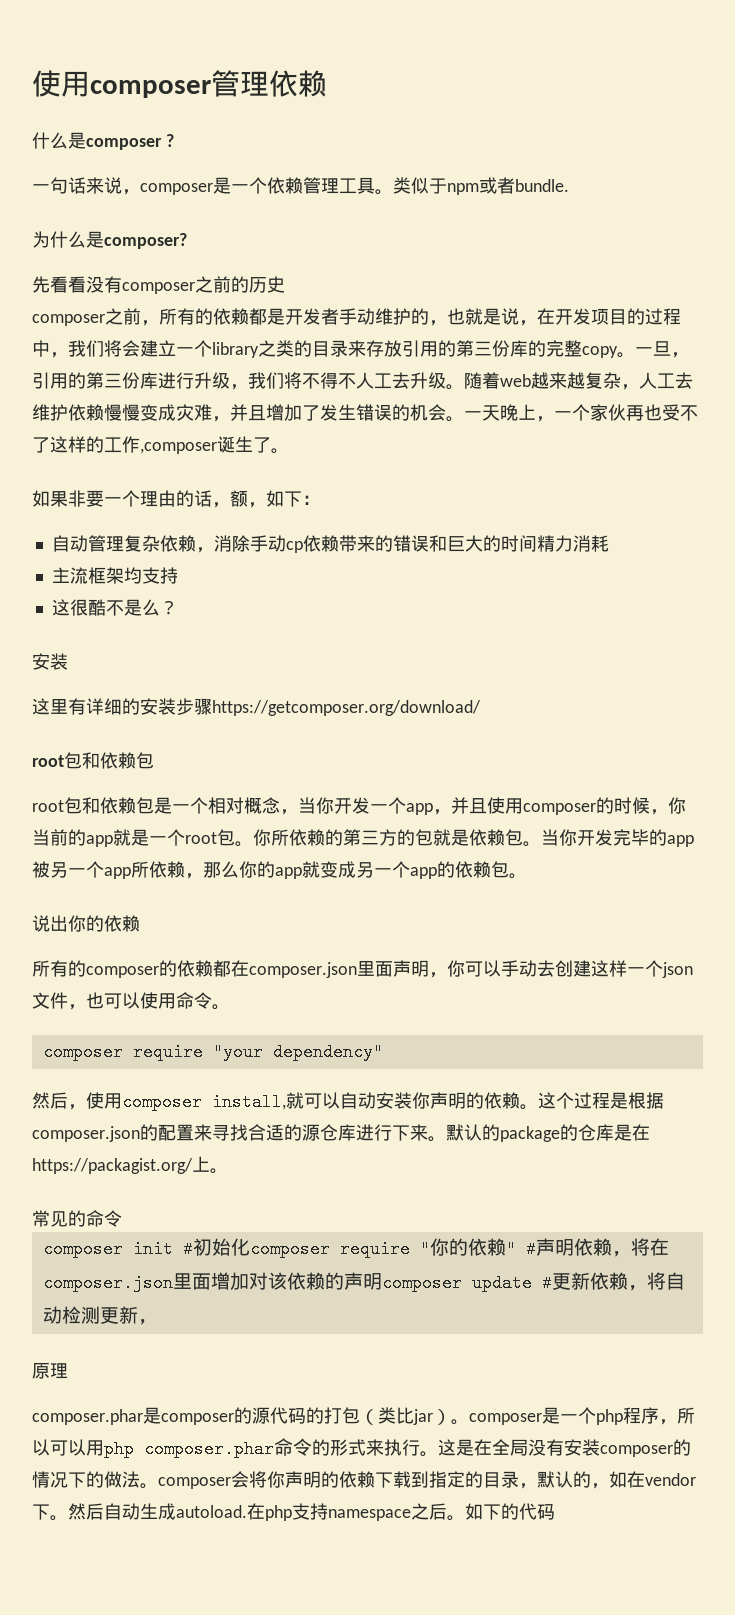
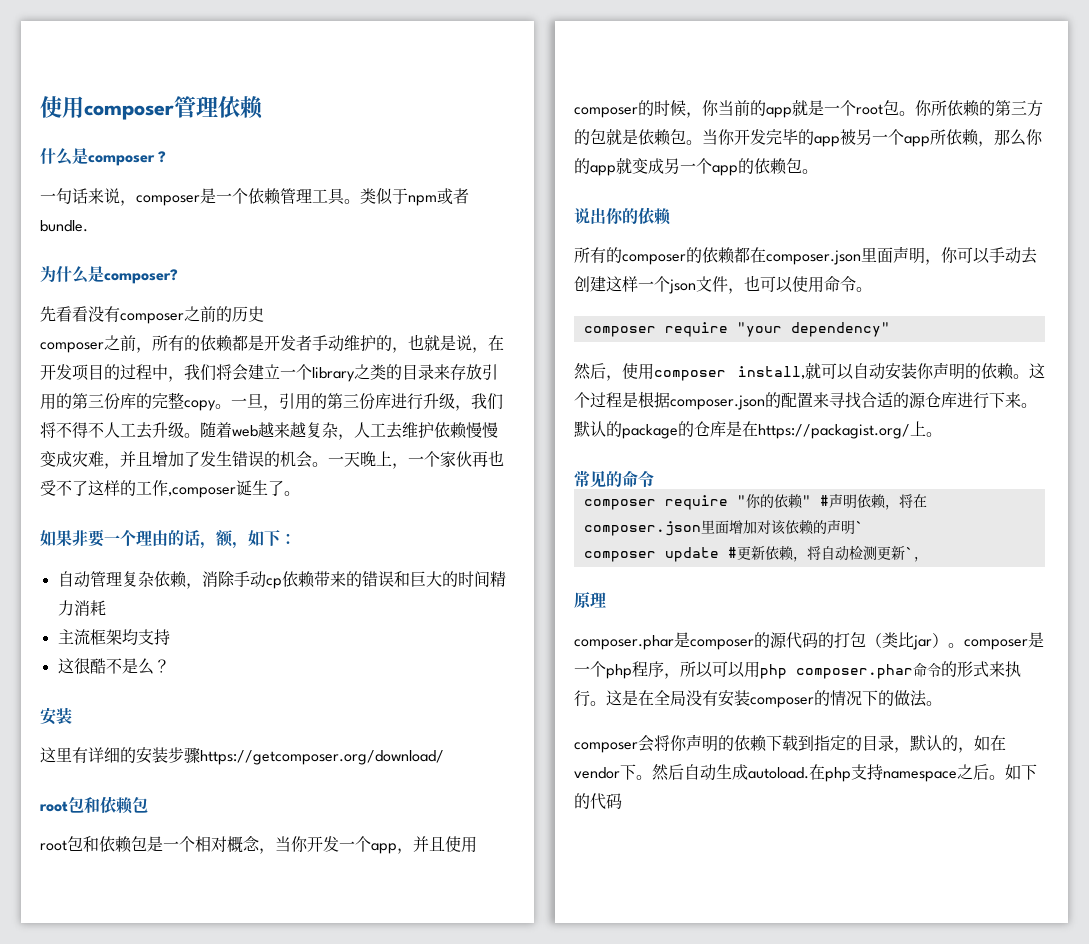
- composer init #初始化composer require "你的依赖" #声明依赖，将在composer.json里面增加对该依赖的声明composer update #更新依赖，将自动检测更新，
+ composer require "你的依赖" #声明依赖，将在composer.json里面增加对该依赖的声明`
+ composer update #更新依赖，将自动检测更新`，
- 这是在全局没有安装composer的情况下的做法。composer会将你声明的依赖下载到指定的目录，默认的，如在vendor下。
+ 这是在全局没有安装composer的情况下的做法。
+ composer会将你声明的依赖下载到指定的目录，默认的，如在vendor下。

